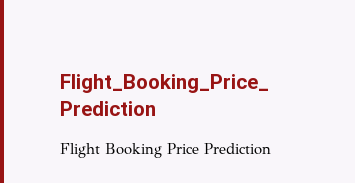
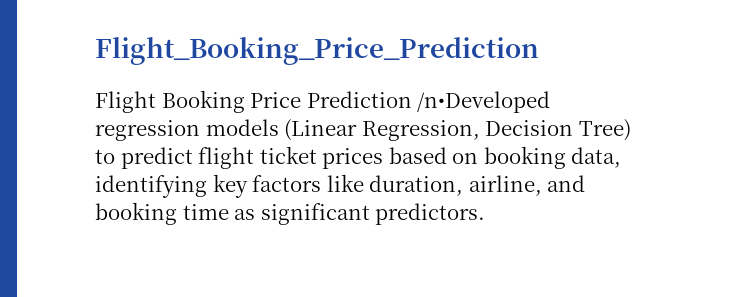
- Flight Booking Price Prediction
+ Flight Booking Price Prediction /n•Developed regression models (Linear Regression, Decision Tree) to predict flight ticket prices based on booking data, identifying key factors like duration, airline, and booking time as significant predictors.

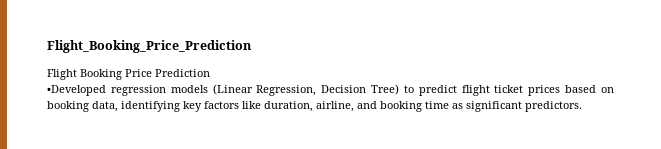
- Flight Booking Price Prediction /n•Developed regression models (Linear Regression, Decision Tree) to predict flight ticket prices based on booking data, identifying key factors like duration, airline, and booking time as significant predictors.
+ Flight Booking Price Prediction
+ •Developed regression models (Linear Regression, Decision Tree) to predict flight ticket prices based on booking data, identifying key factors like duration, airline, and booking time as significant predictors.

